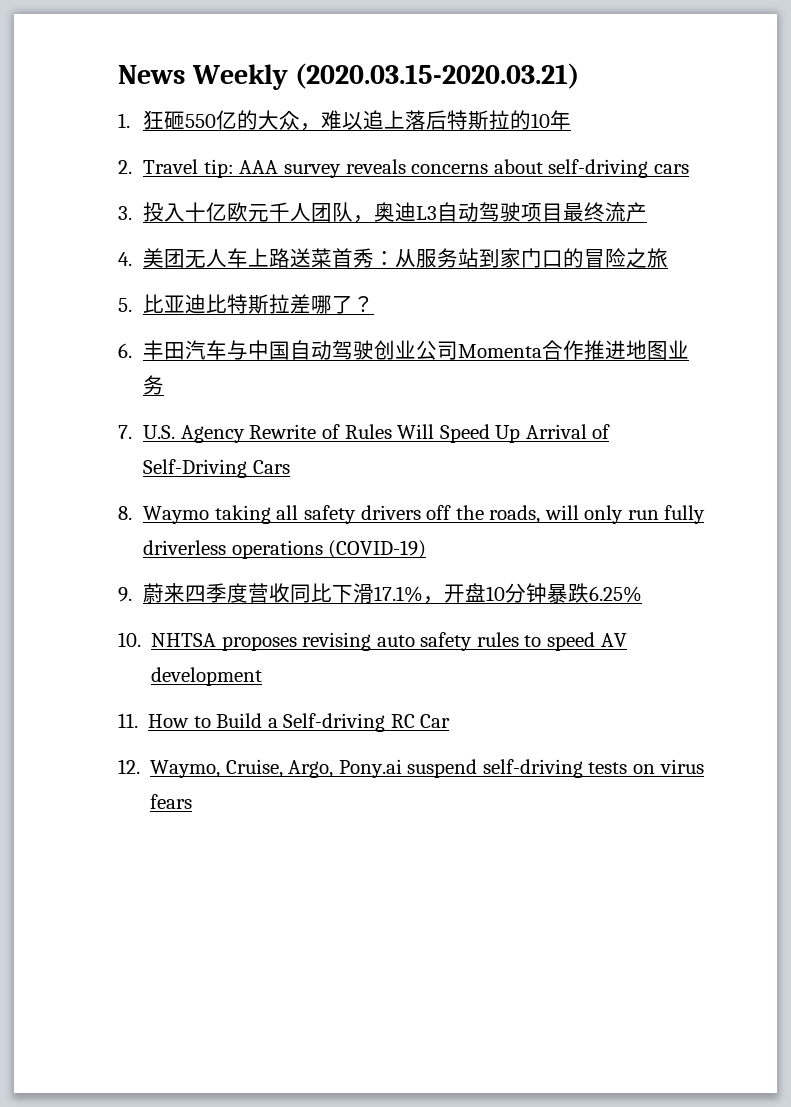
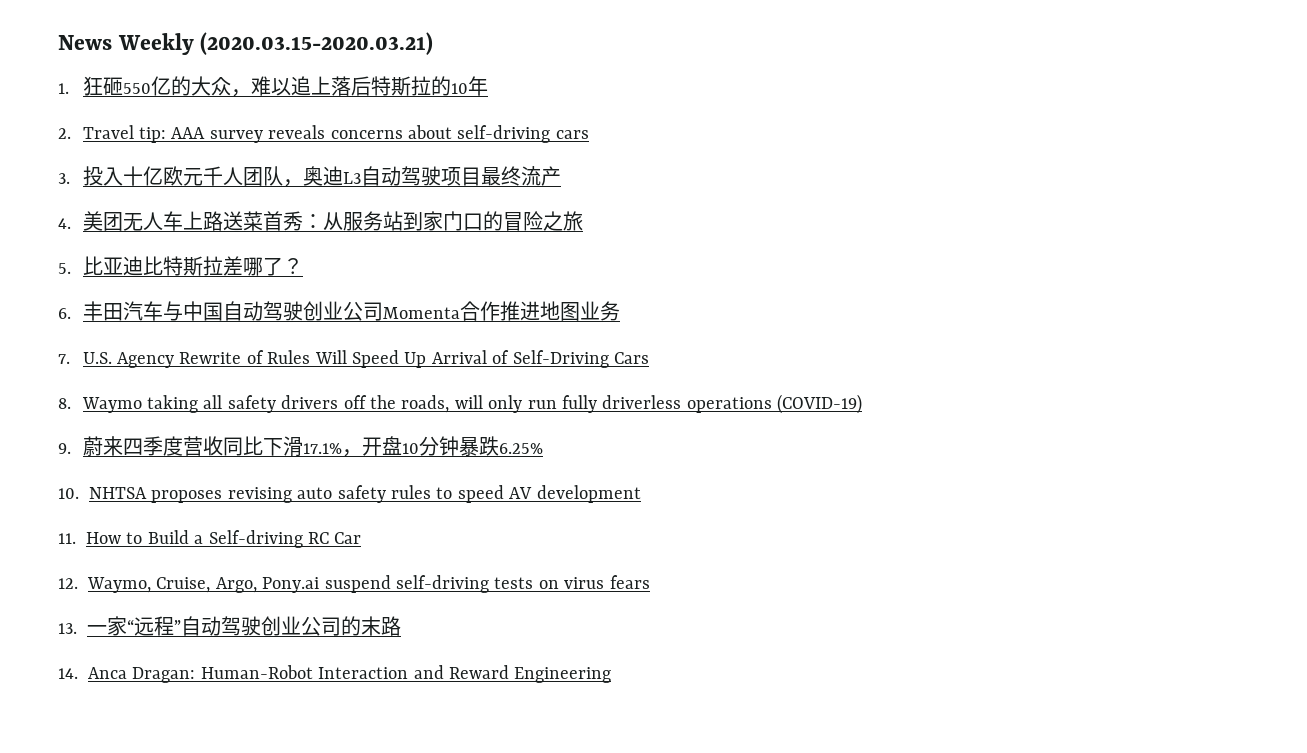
+ 13.一家“远程”自动驾驶创业公司的末路
+ 14. Anca Dragan: Human-Robot Interaction and Reward Engineering

